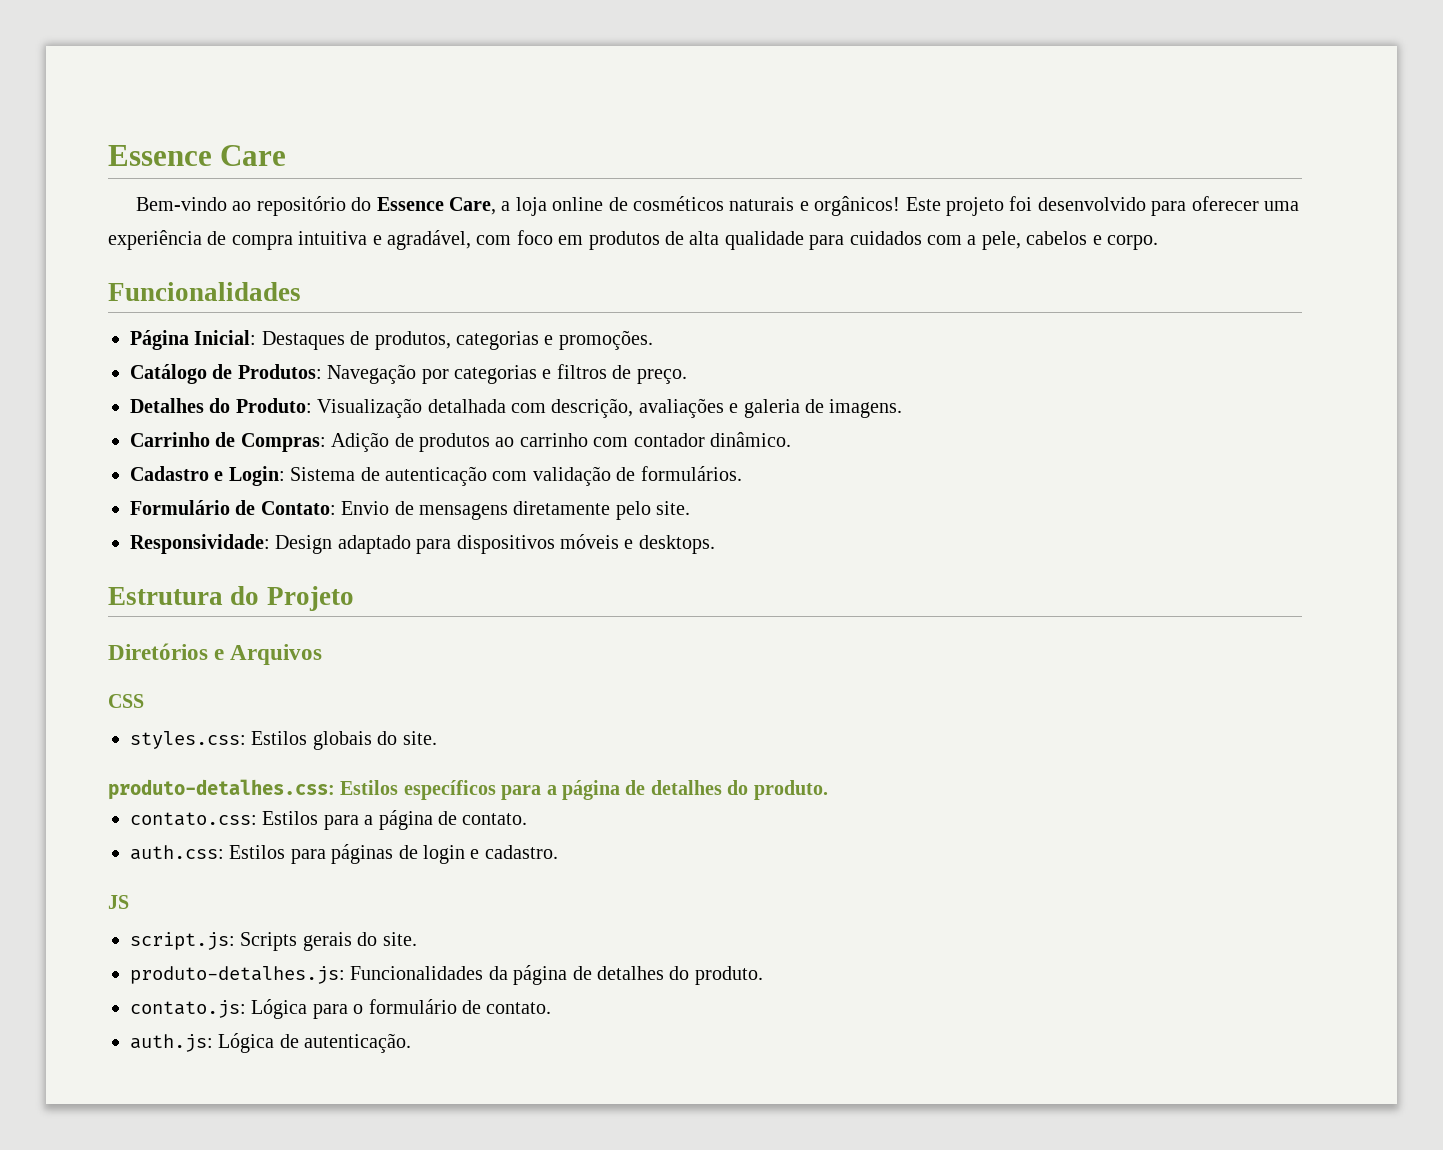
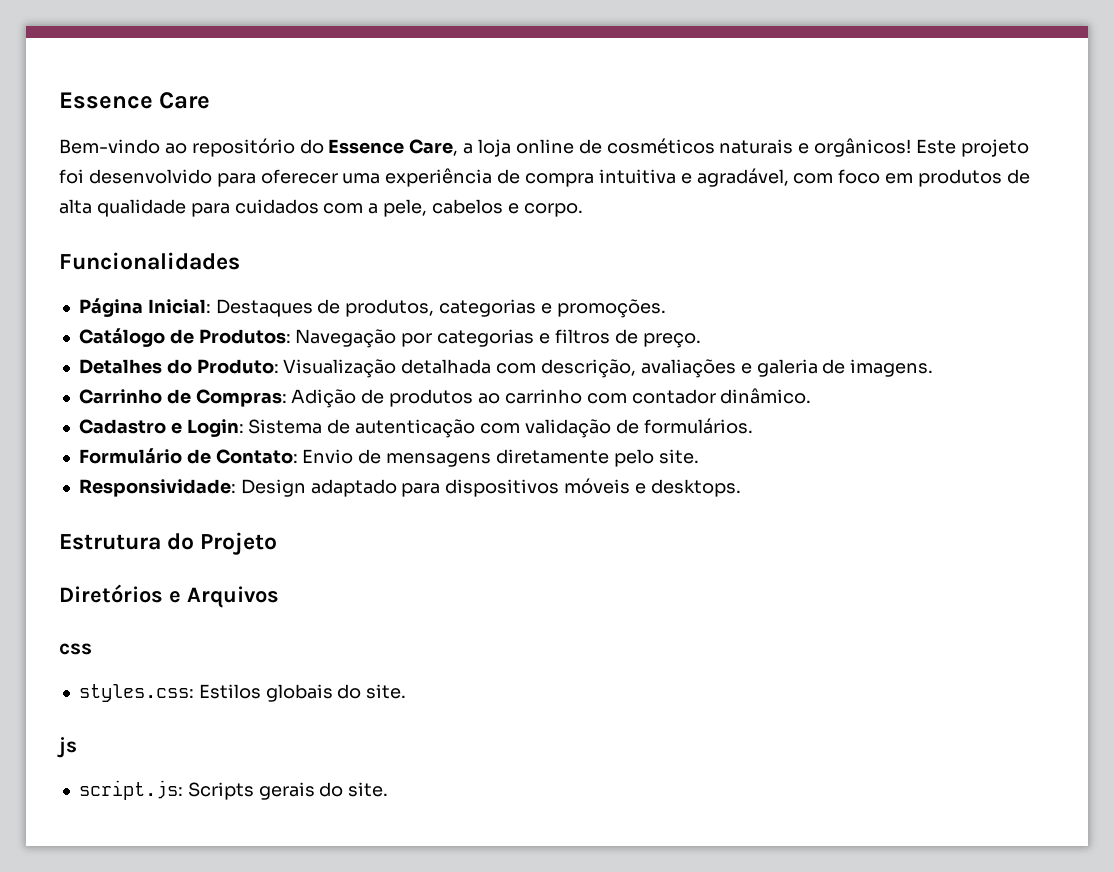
- CSS
+ css
- produto-detalhes.css: Estilos específicos para a página de detalhes do produto.
- contato.css: Estilos para a página de contato.
- auth.css: Estilos para páginas de login e cadastro.
- JS
+ js
- produto-detalhes.js: Funcionalidades da página de detalhes do produto.
- contato.js: Lógica para o formulário de contato.
- auth.js: Lógica de autenticação.

